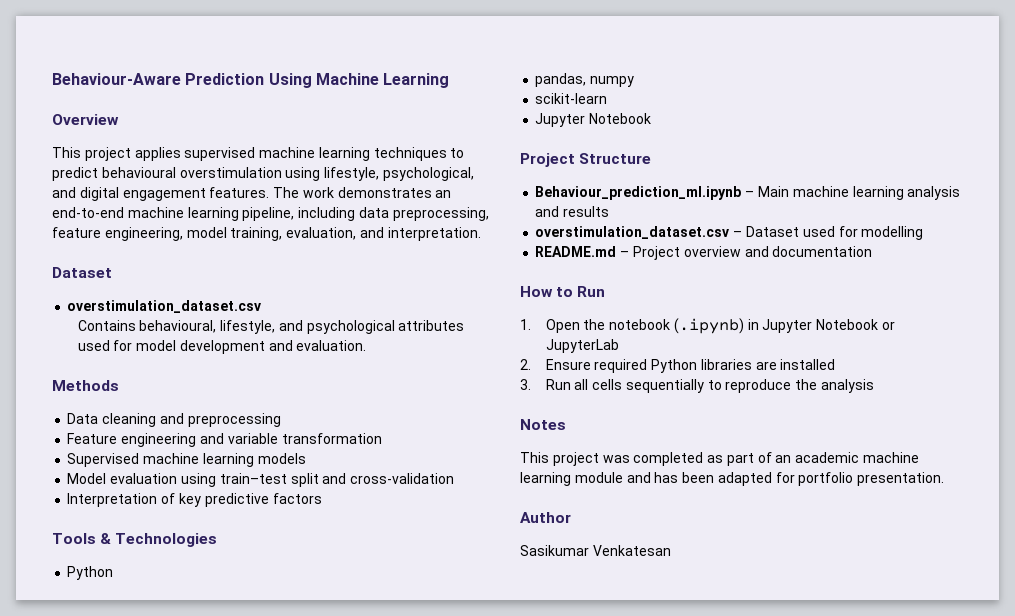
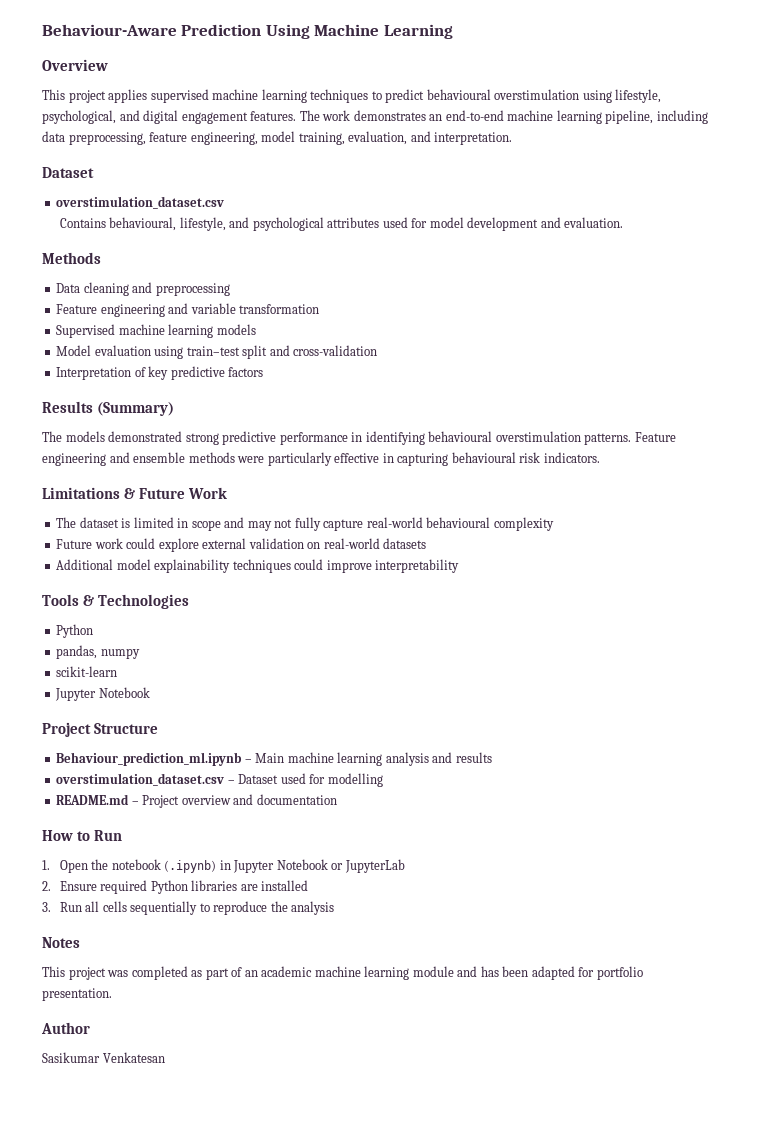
+ Results (Summary)
+ The models demonstrated strong predictive performance in identifying behavioural overstimulation patterns. Feature engineering and ensemble methods were particularly effective in capturing behavioural risk indicators.
+ Limitations & Future Work
+ The dataset is limited in scope and may not fully capture real-world behavioural complexity
+ Future work could explore external validation on real-world datasets
+ Additional model explainability techniques could improve interpretability

